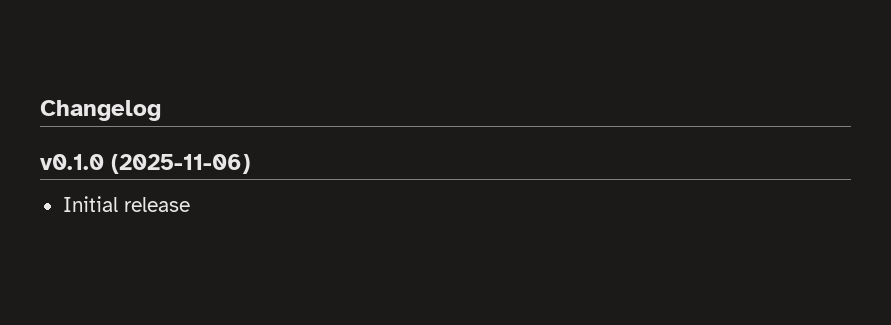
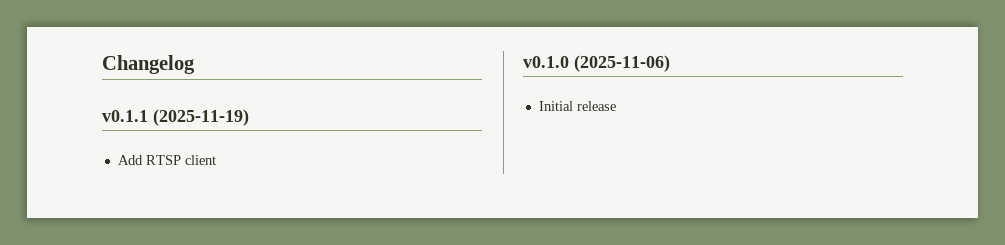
+ v0.1.1 (2025-11-19)
+ Add RTSP client

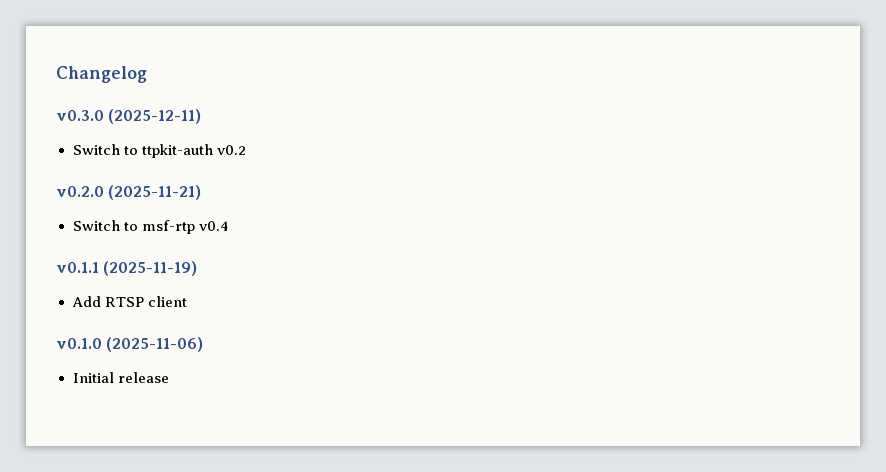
+ v0.3.0 (2025-12-11)
+ Switch to ttpkit-auth v0.2
+ v0.2.0 (2025-11-21)
+ Switch to msf-rtp v0.4

